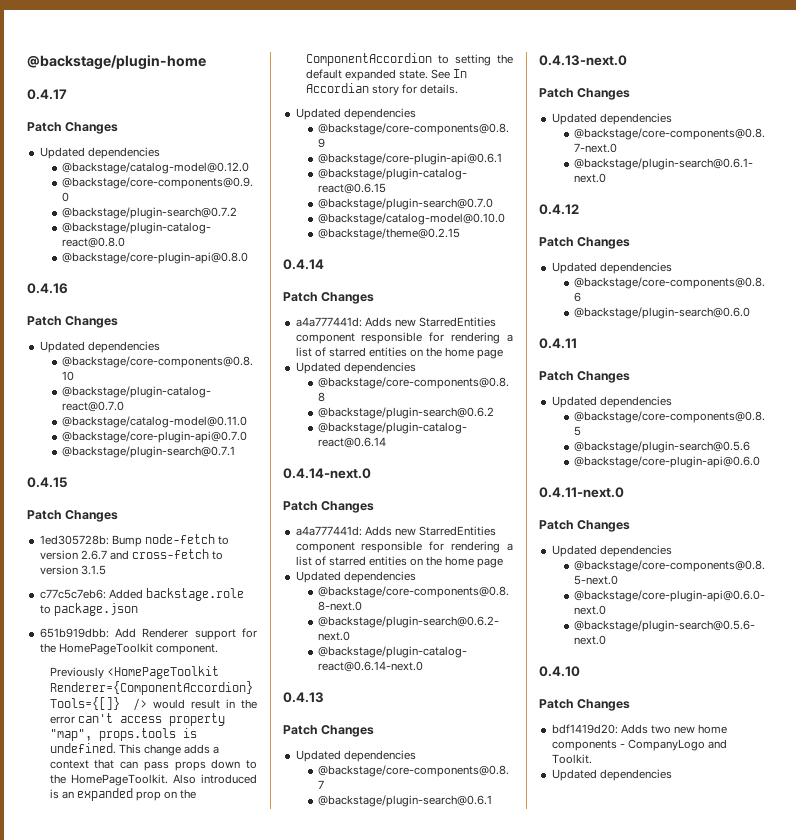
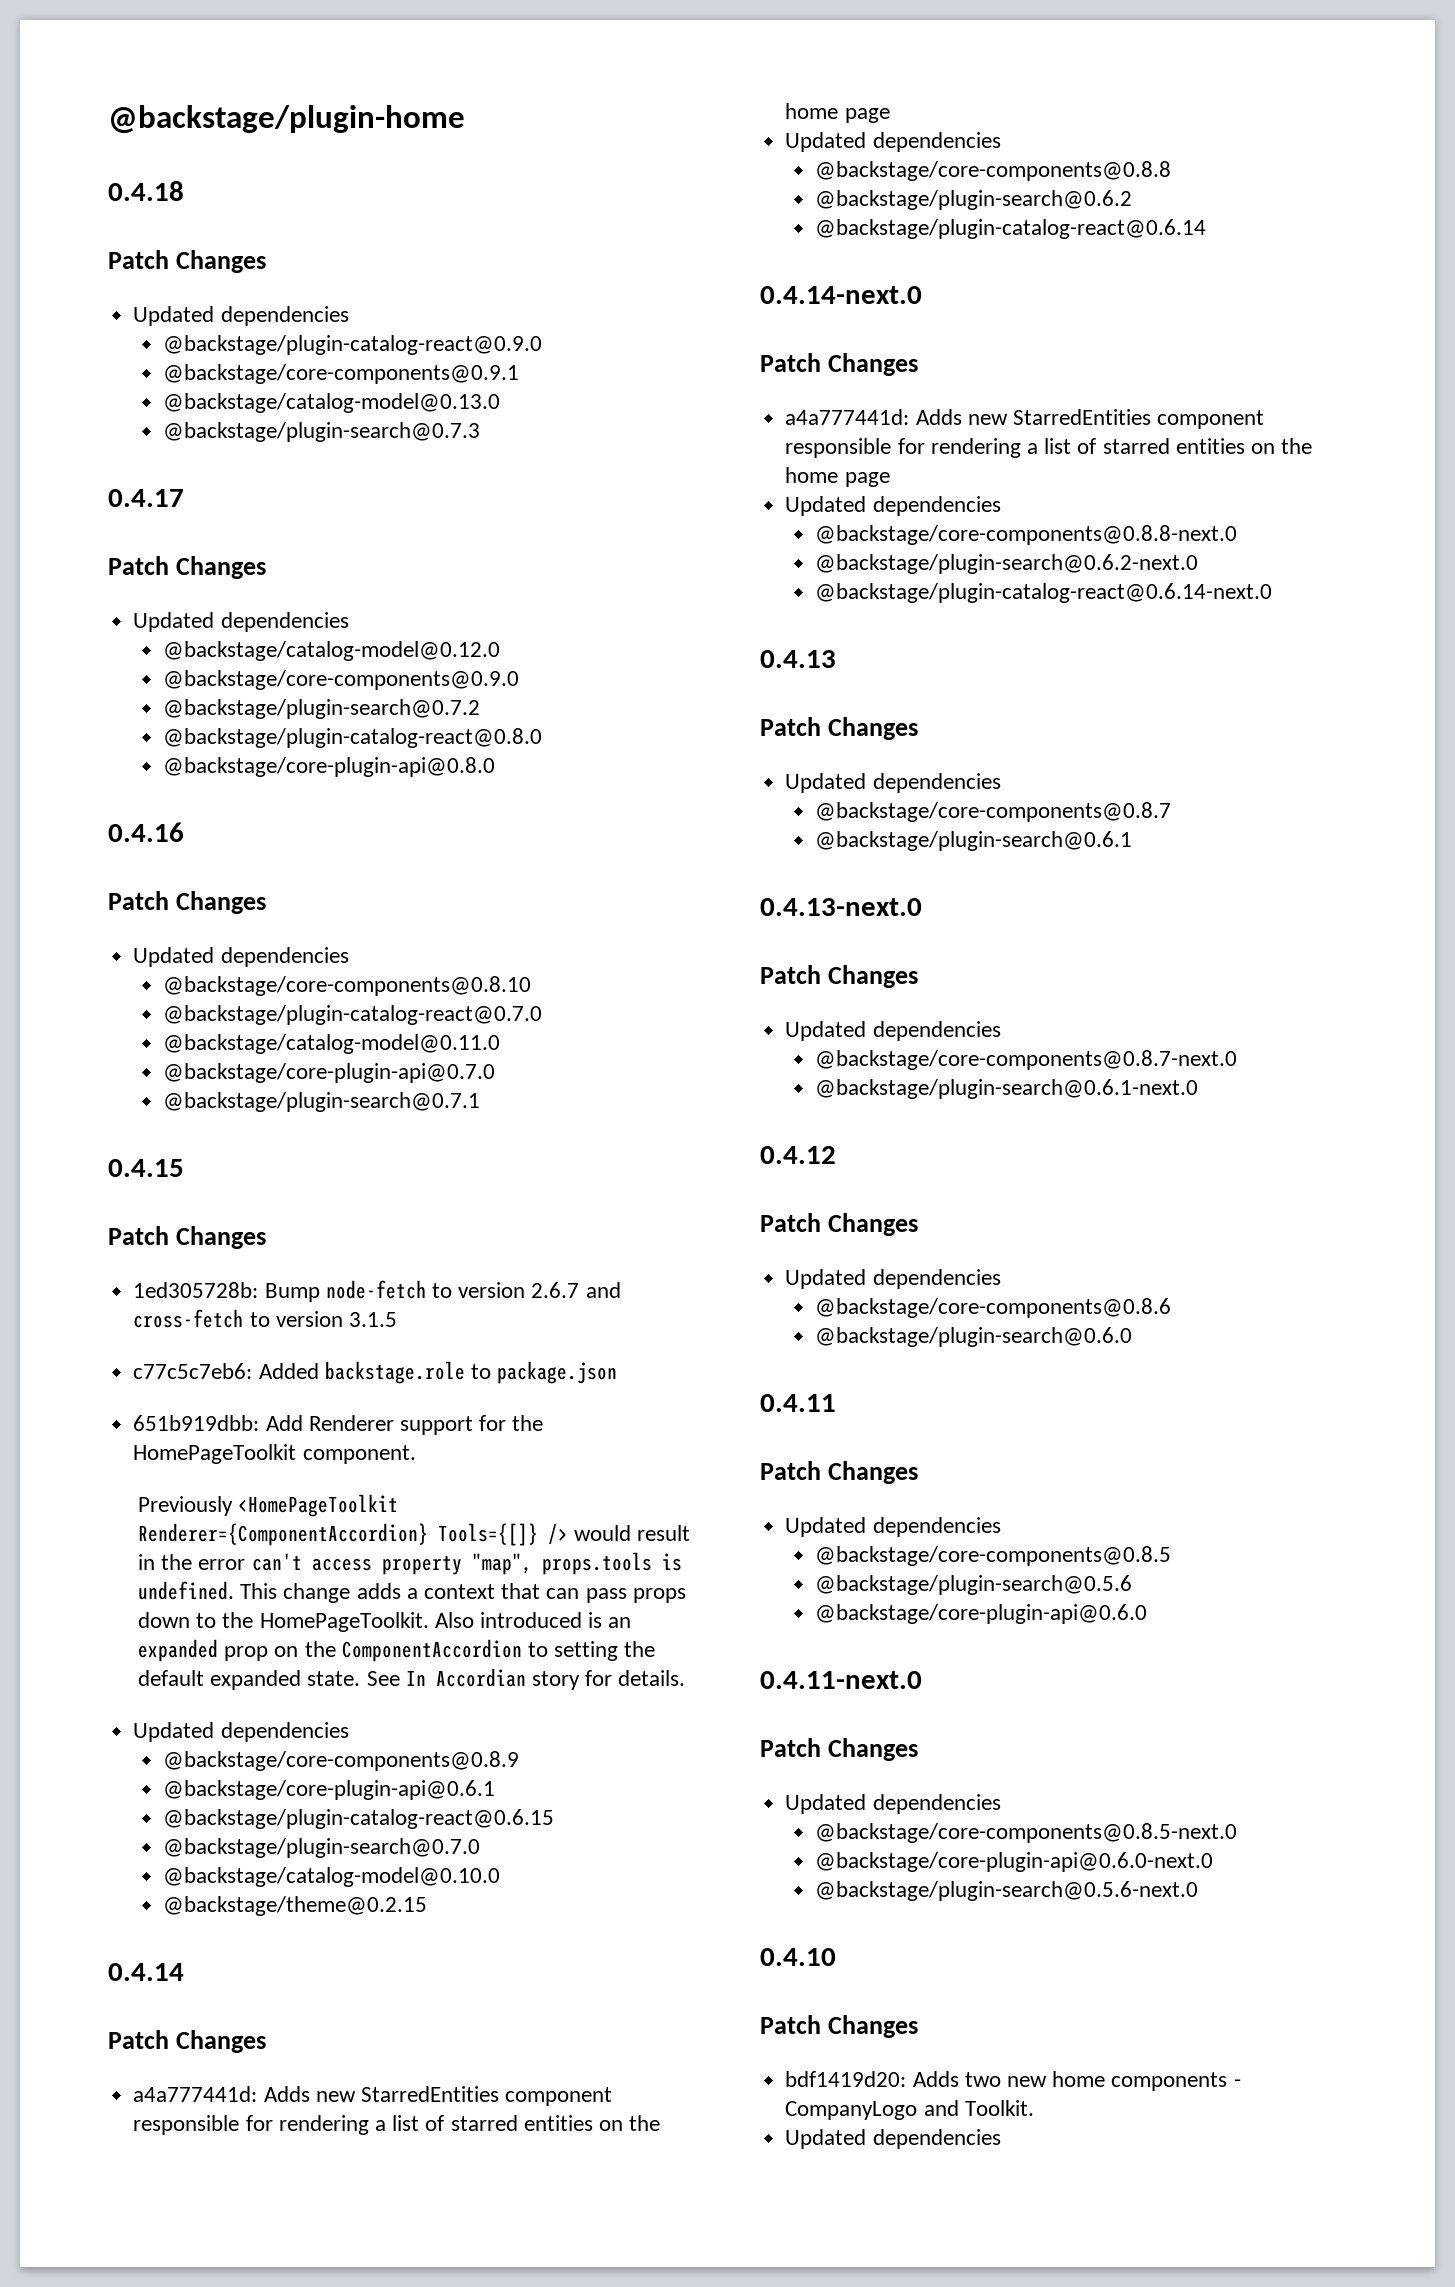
+ 0.4.18
+ Patch Changes
+ Updated dependencies
+ @backstage/plugin-catalog-react@0.9.0
+ @backstage/core-components@0.9.1
+ @backstage/catalog-model@0.13.0
+ @backstage/plugin-search@0.7.3

